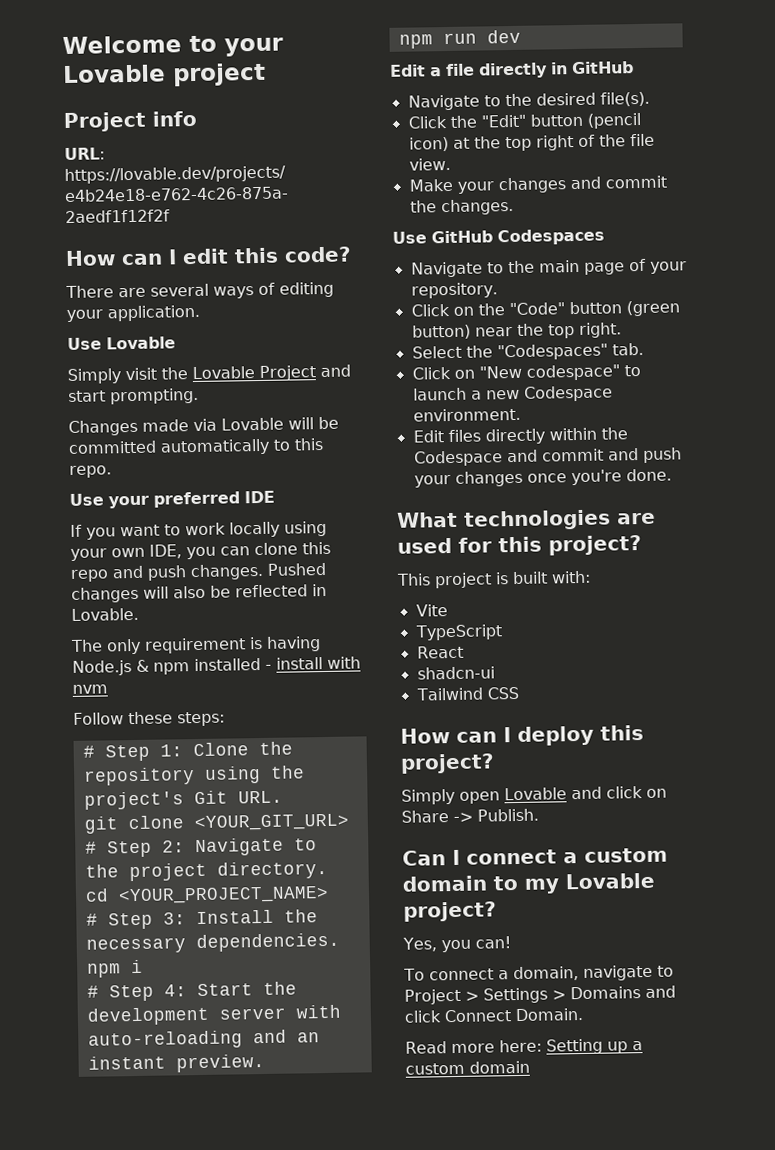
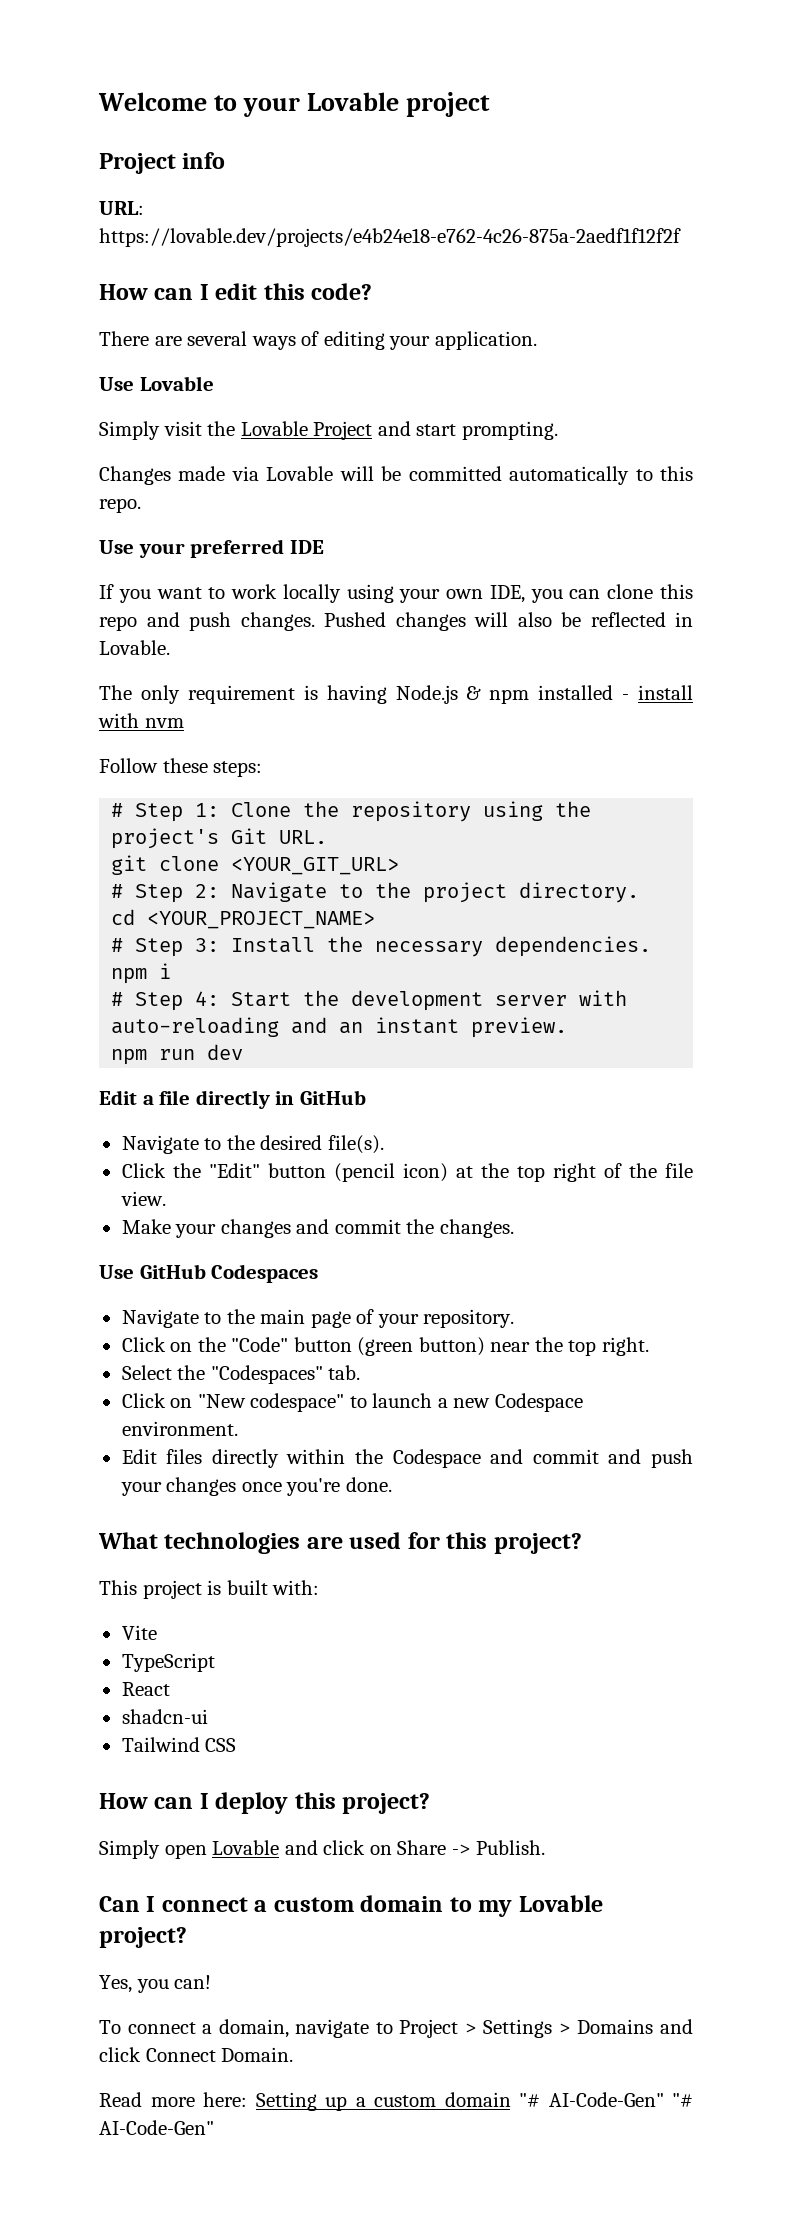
- Read more here: Setting up a custom domain
+ Read more here: Setting up a custom domain "# AI-Code-Gen" "# AI-Code-Gen"

